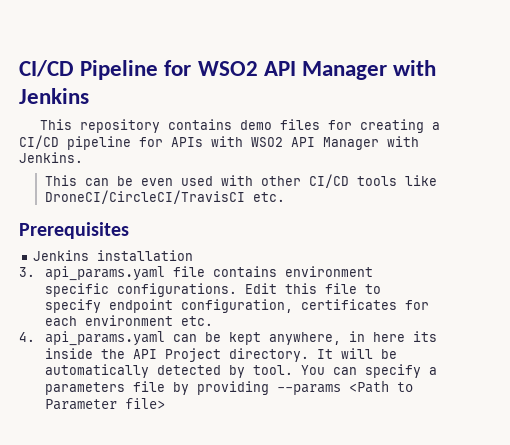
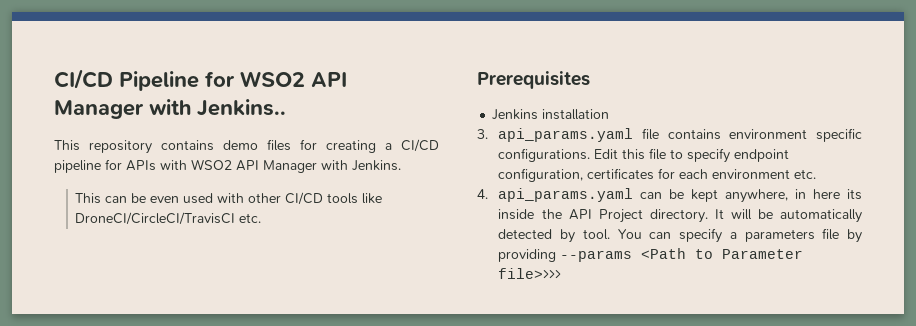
- CI/CD Pipeline for WSO2 API Manager with Jenkins
+ CI/CD Pipeline for WSO2 API Manager with Jenkins..
- You can specify a parameters file by providing --params <Path to Parameter file>
+ You can specify a parameters file by providing --params <Path to Parameter file>>>>

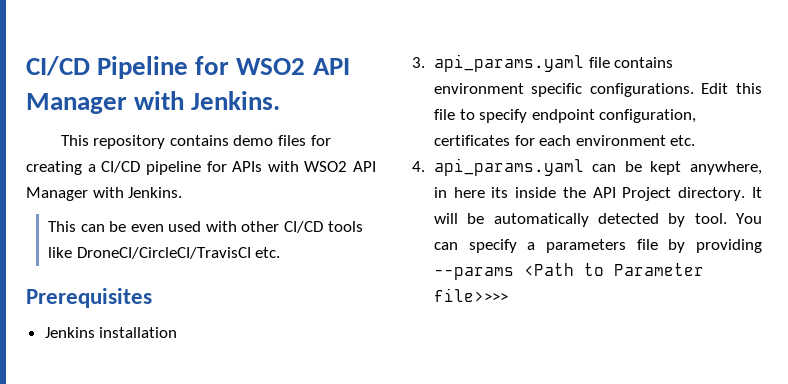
- CI/CD Pipeline for WSO2 API Manager with Jenkins..
+ CI/CD Pipeline for WSO2 API Manager with Jenkins.

